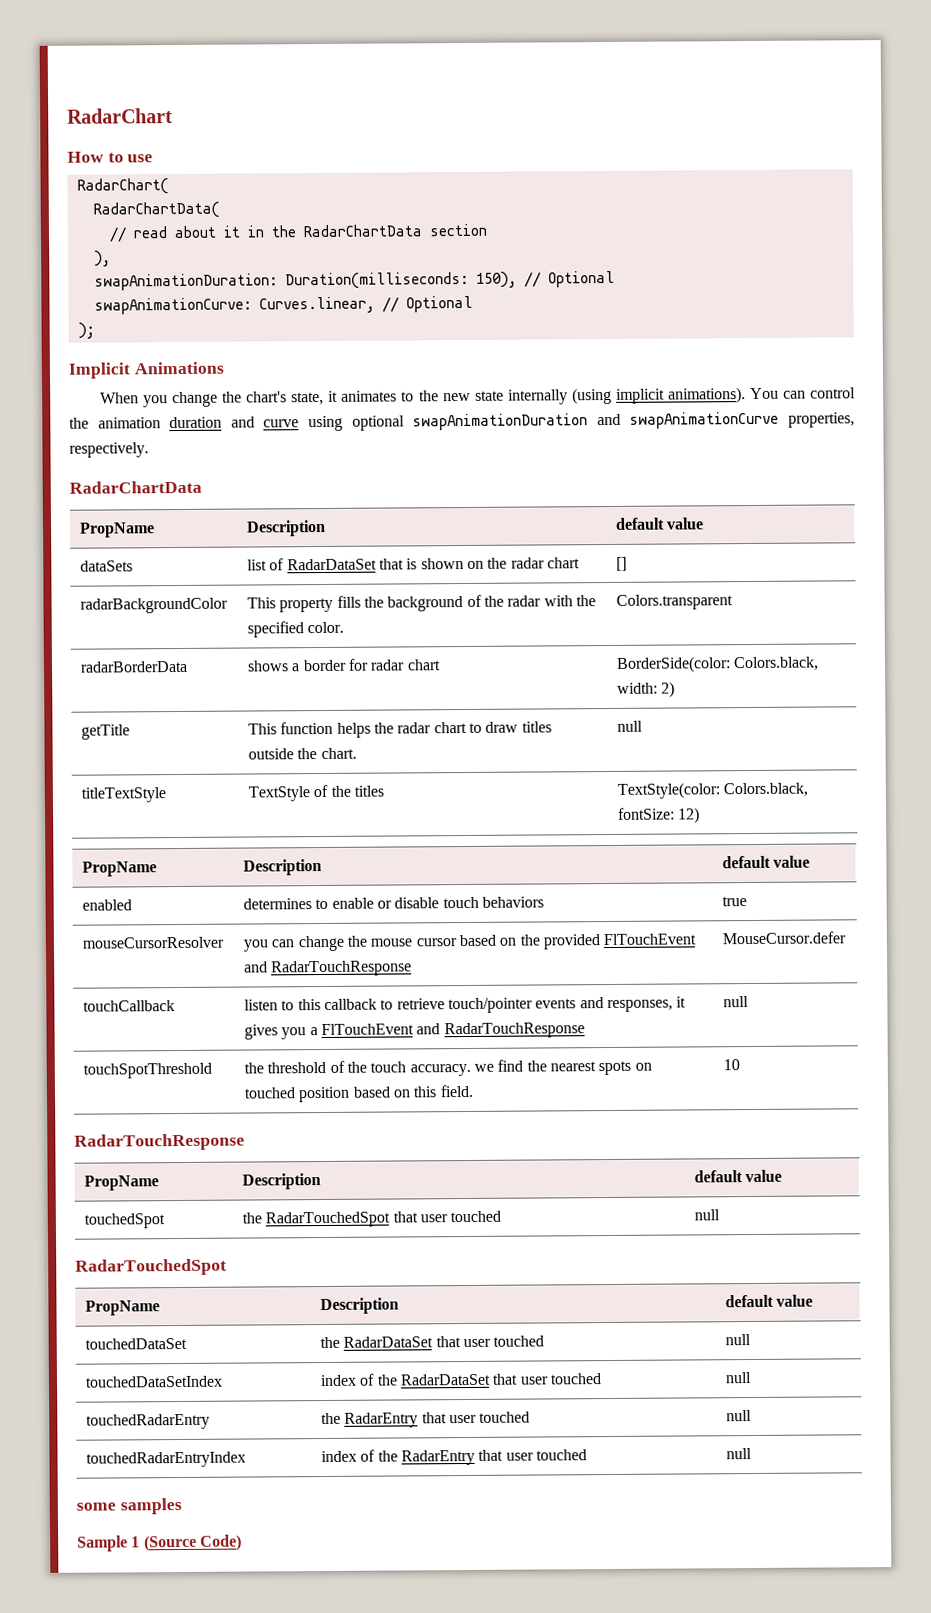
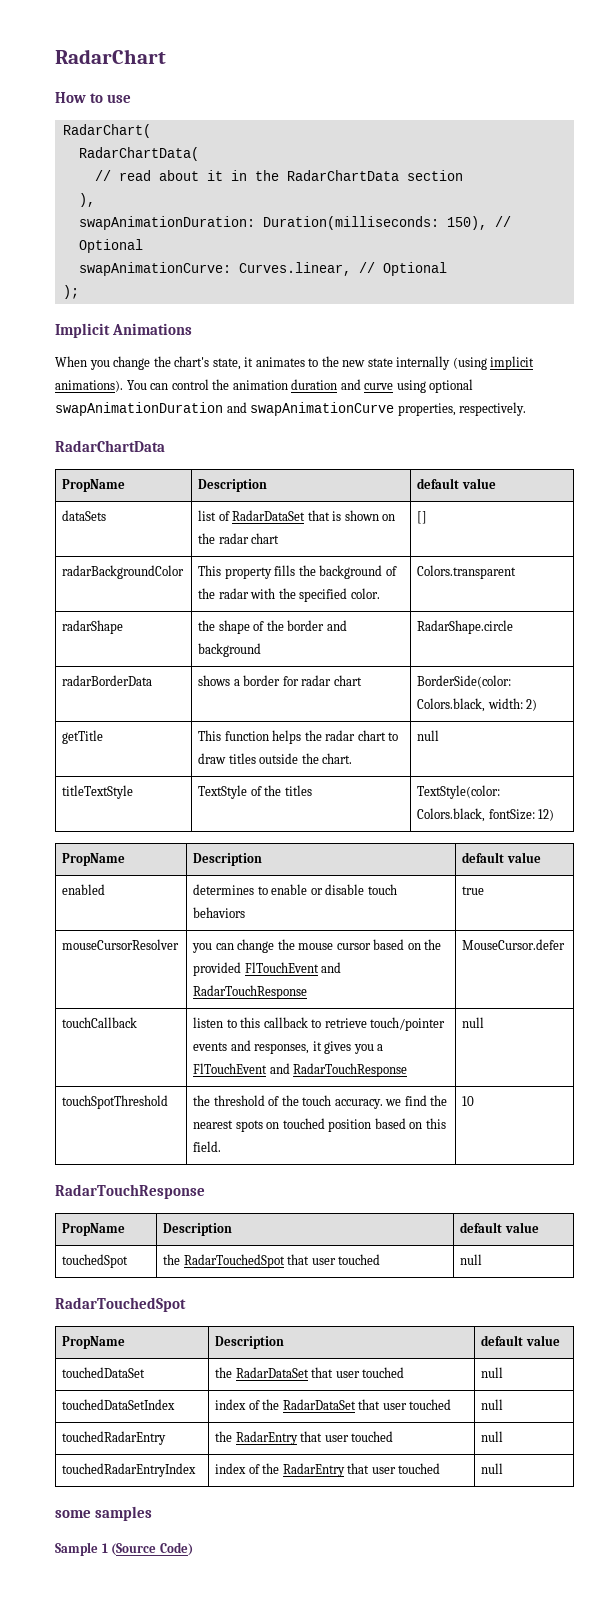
+ radarShape | the shape of the border and background | RadarShape.circle

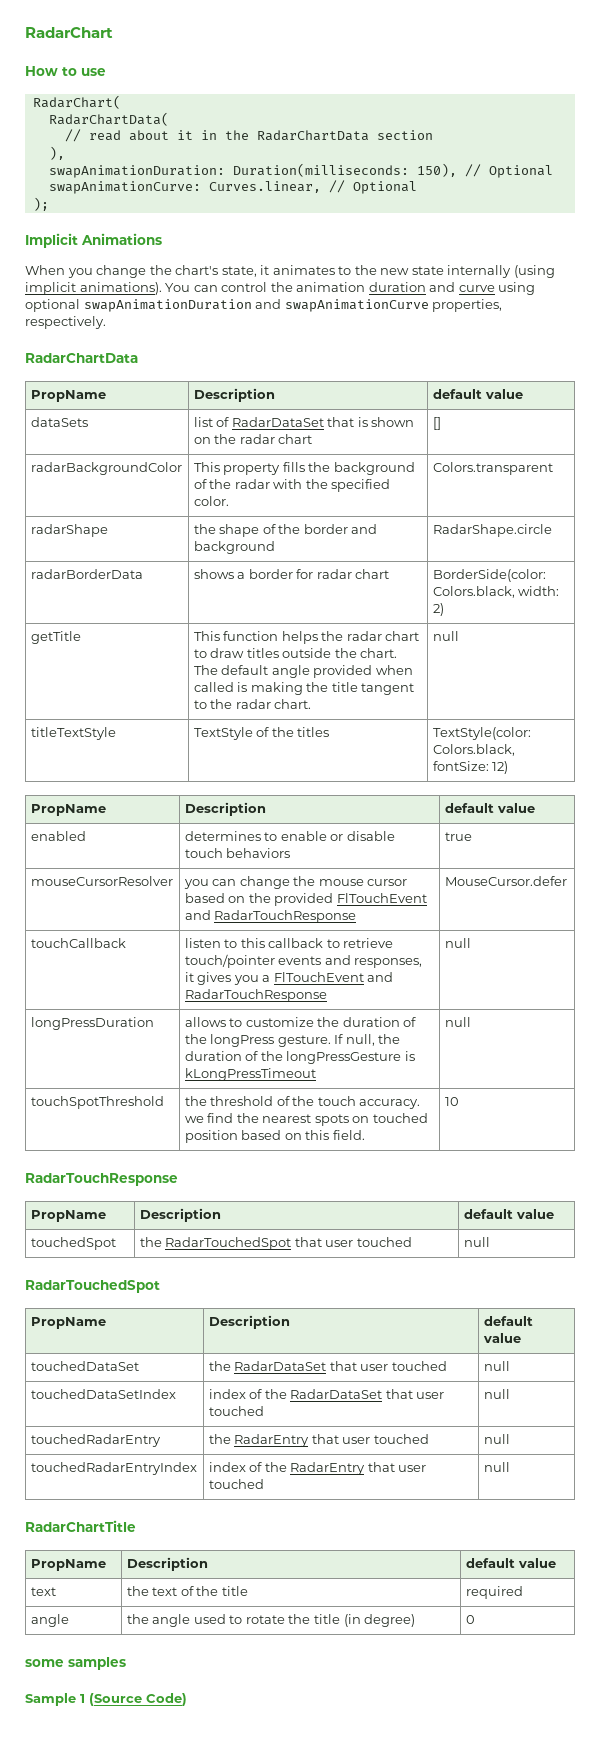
- getTitle | This function helps the radar chart to draw titles outside the chart. | null
+ getTitle | This function helps the radar chart to draw titles outside the chart. The default angle provided when called is making the title tangent to the radar chart. | null
+ longPressDuration | allows to customize the duration of the longPress gesture. If null, the duration of the longPressGesture is kLongPressTimeout | null
+ RadarChartTitle
+ PropName | Description | default value
+ text | the text of the title | required
+ angle | the angle used to rotate the title (in degree) | 0

